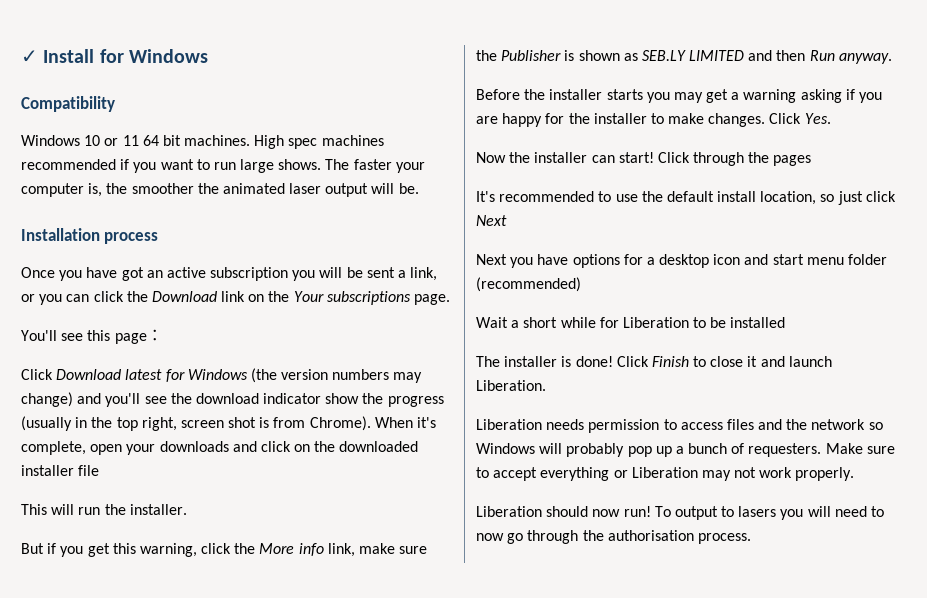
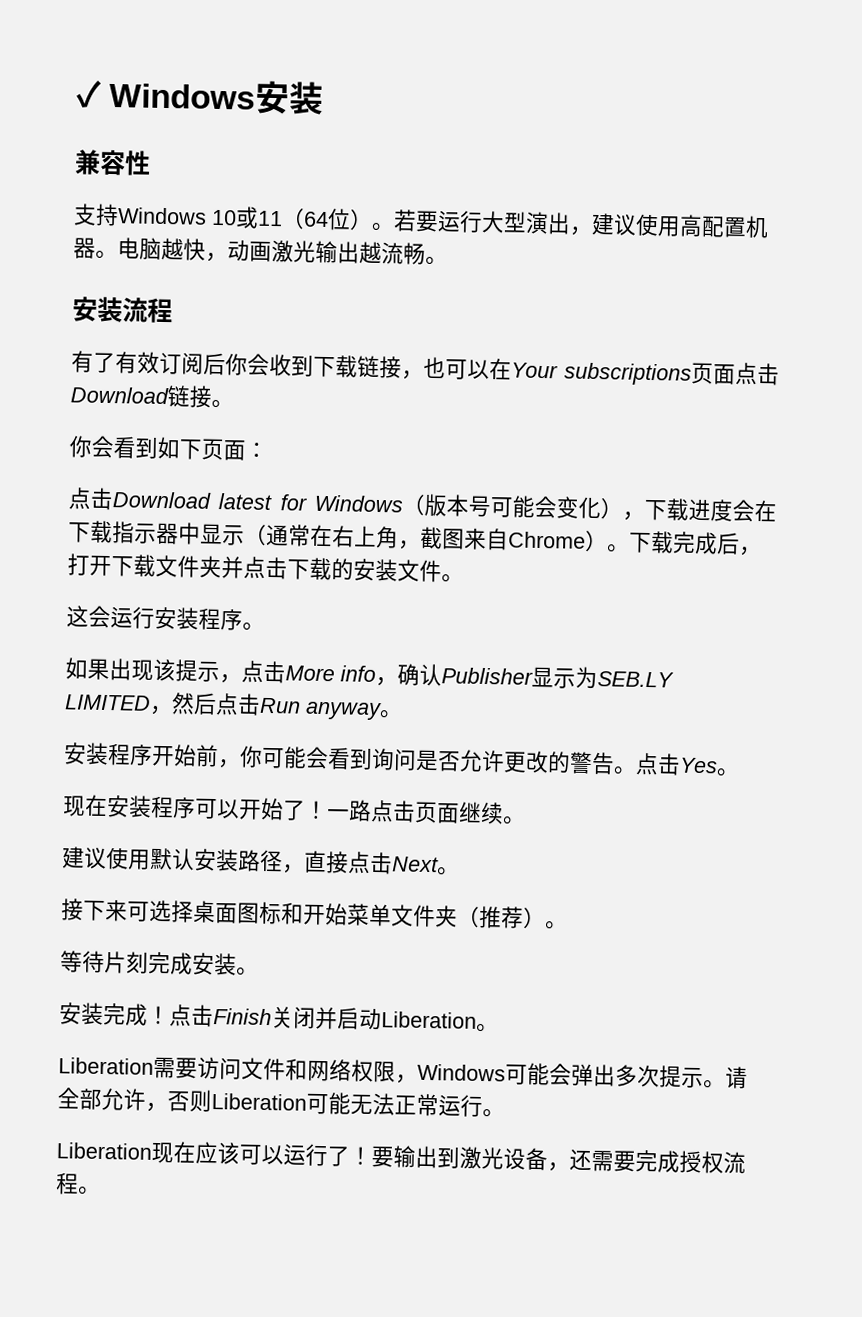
- ✓ Install for Windows
- Compatibility
- Windows 10 or 11 64 bit machines. High spec machines recommended if you want to run large shows. The faster your computer is, the smoother the animated laser output will be.
- Installation process
- Once you have got an active subscription you will be sent a link, or you can click the Download link on the Your subscriptions page.
- You'll see this page：
+ ✓ Windows安装
+ 兼容性
+ 支持Windows 10或11（64位）。若要运行大型演出，建议使用高配置机器。电脑越快，动画激光输出越流畅。
+ 安装流程
+ 有了有效订阅后你会收到下载链接，也可以在Your subscriptions页面点击Download链接。
+ 你会看到如下页面：
- Click Download latest for Windows (the version numbers may change) and you'll see the download indicator show the progress (usually in the top right, screen shot is from Chrome). When it's complete, open your downloads and click on the downloaded installer file
- This will run the installer.
- But if you get this warning, click the More info link, make sure the Publisher is shown as SEB.LY LIMITED and then Run anyway.
- Before the installer starts you may get a warning asking if you are happy for the installer to make changes. Click Yes.
- Now the installer can start! Click through the pages
- It's recommended to use the default install location, so just click Next
- Next you have options for a desktop icon and start menu folder (recommended)
- Wait a short while for Liberation to be installed
- The installer is done! Click Finish to close it and launch Liberation.
- Liberation needs permission to access files and the network so Windows will probably pop up a bunch of requesters. Make sure to accept everything or Liberation may not work properly.
- Liberation should now run! To output to lasers you will need to now go through the authorisation process.
+ 点击Download latest for Windows（版本号可能会变化），下载进度会在下载指示器中显示（通常在右上角，截图来自Chrome）。下载完成后，打开下载文件夹并点击下载的安装文件。
+ 这会运行安装程序。
+ 如果出现该提示，点击More info，确认Publisher显示为SEB.LY LIMITED，然后点击Run anyway。
+ 安装程序开始前，你可能会看到询问是否允许更改的警告。点击Yes。
+ 现在安装程序可以开始了！一路点击页面继续。
+ 建议使用默认安装路径，直接点击Next。
+ 接下来可选择桌面图标和开始菜单文件夹（推荐）。
+ 等待片刻完成安装。
+ 安装完成！点击Finish关闭并启动Liberation。
+ Liberation需要访问文件和网络权限，Windows可能会弹出多次提示。请全部允许，否则Liberation可能无法正常运行。
+ Liberation现在应该可以运行了！要输出到激光设备，还需要完成授权流程。

